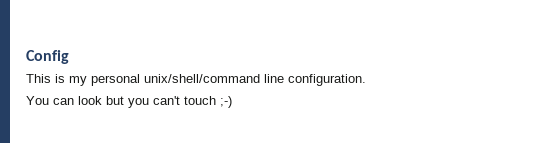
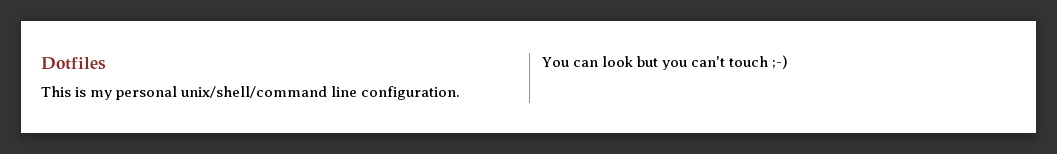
- Config
+ Dotfiles

